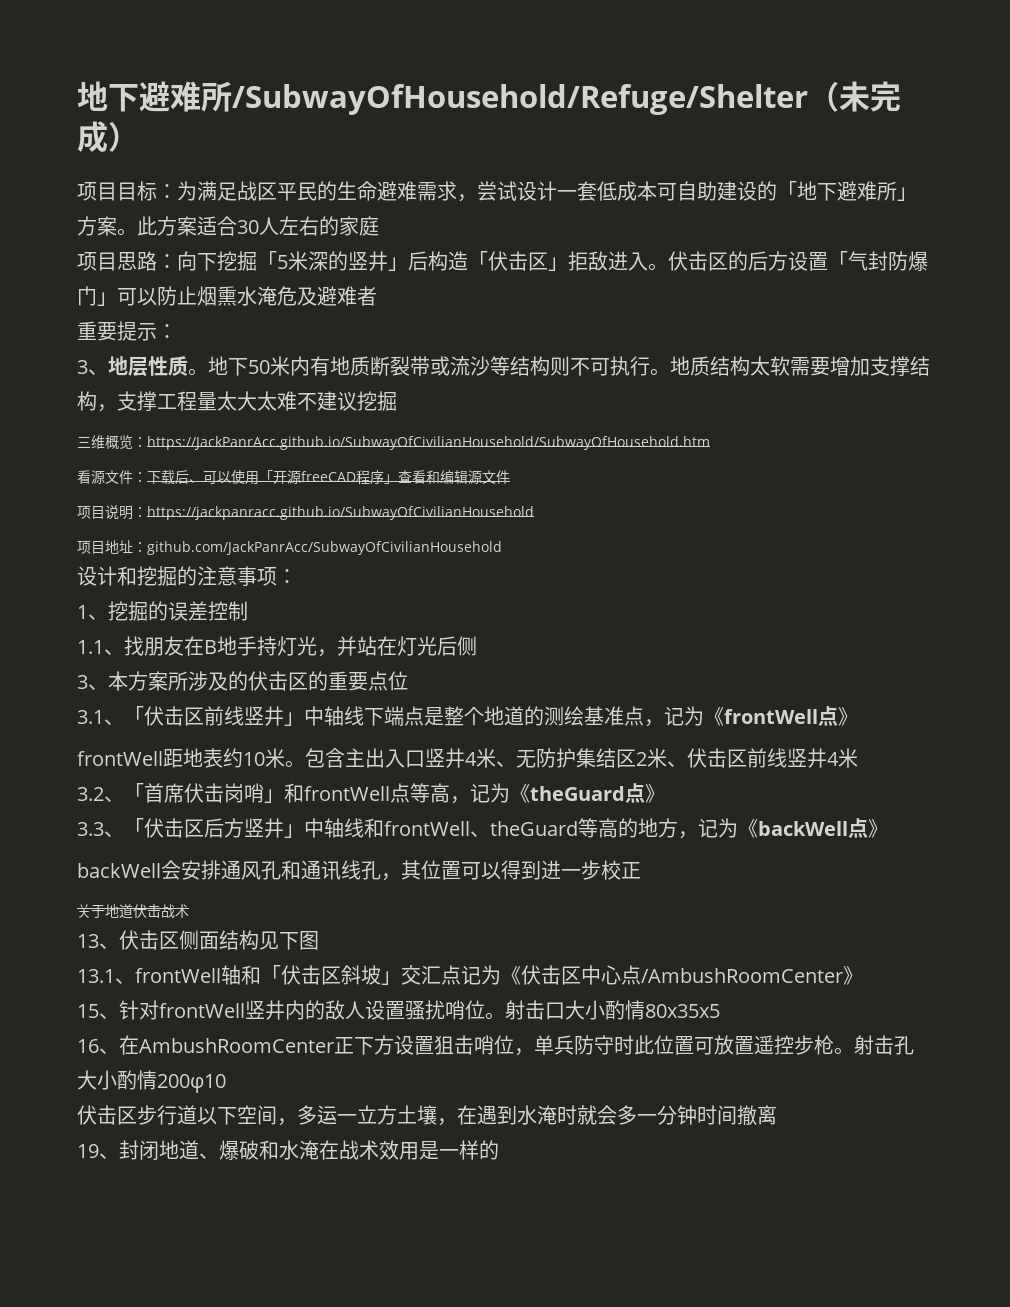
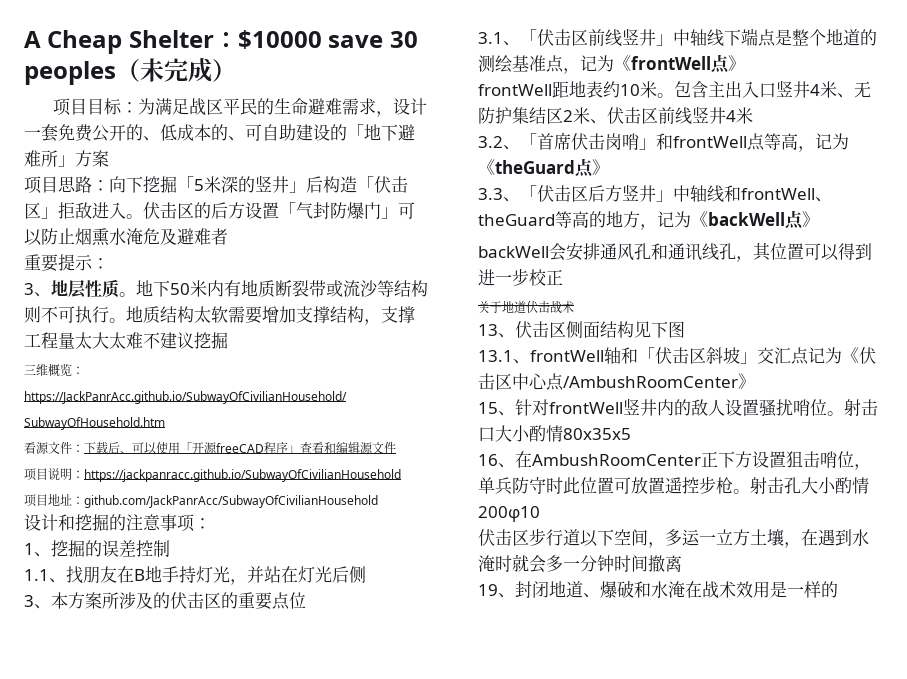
- 地下避难所/SubwayOfHousehold/Refuge/Shelter（未完成）
+ A Cheap Shelter：$10000 save 30 peoples（未完成）
- 项目目标：为满足战区平民的生命避难需求，尝试设计一套低成本可自助建设的「地下避难所」方案。此方案适合30人左右的家庭
+ 项目目标：为满足战区平民的生命避难需求，设计一套免费公开的、低成本的、可自助建设的「地下避难所」方案

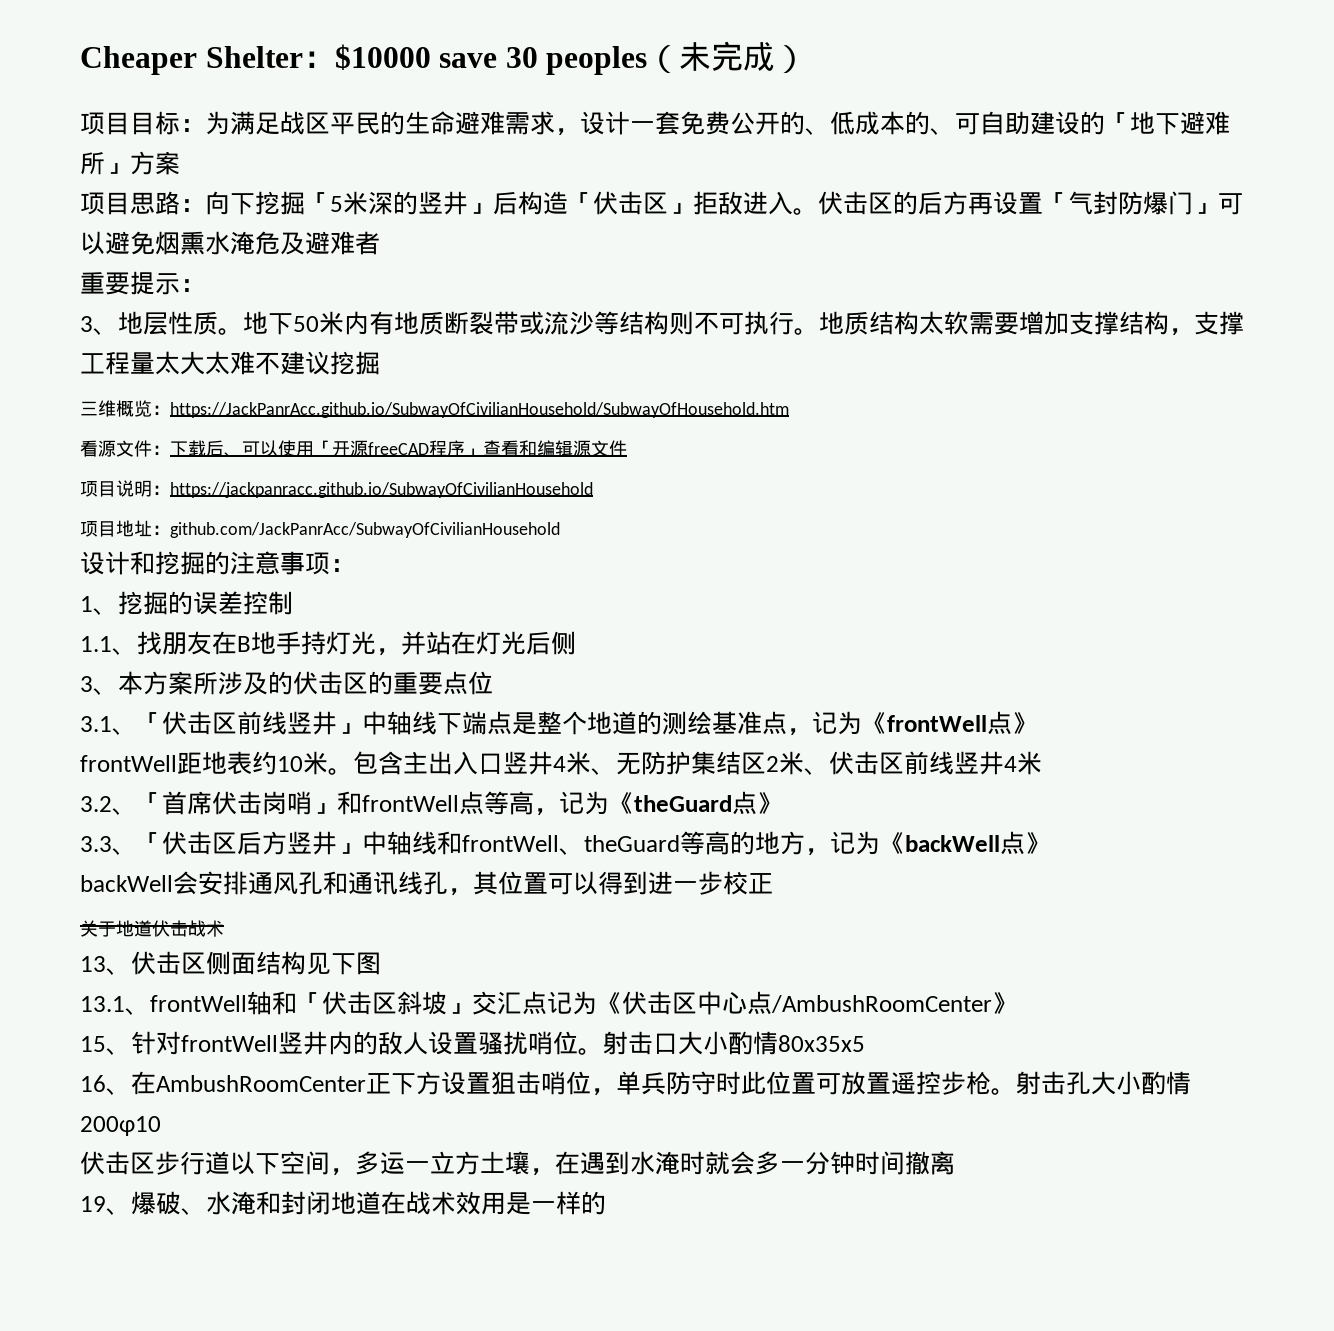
- A Cheap Shelter：$10000 save 30 peoples（未完成）
+ Cheaper Shelter：$10000 save 30 peoples（未完成）
- 伏击区的后方设置「气封防爆门」可以防止烟熏水淹危及避难者
+ 伏击区的后方再设置「气封防爆门」可以避免烟熏水淹危及避难者
- 19、封闭地道、爆破和水淹在战术效用是一样的
+ 19、爆破、水淹和封闭地道在战术效用是一样的

